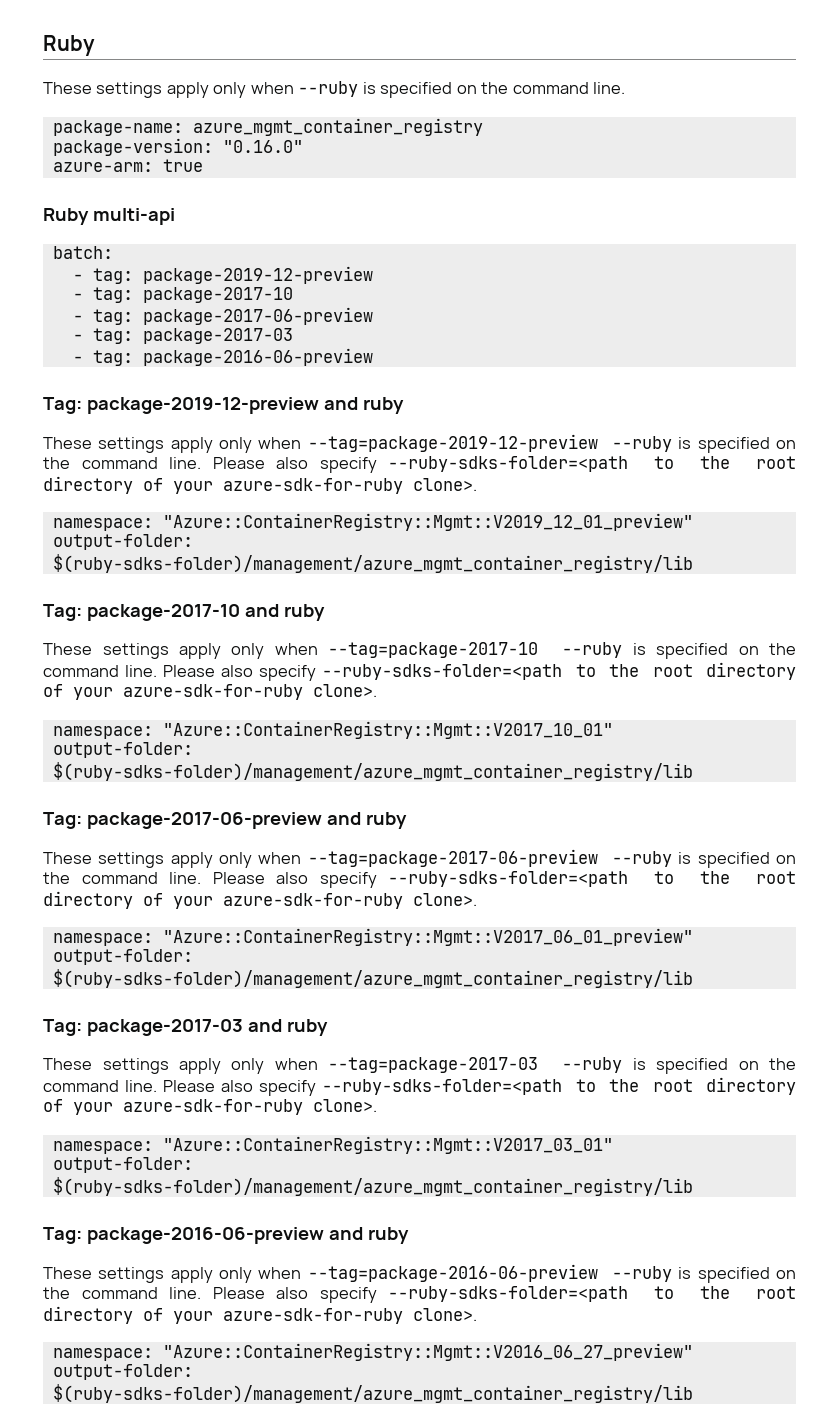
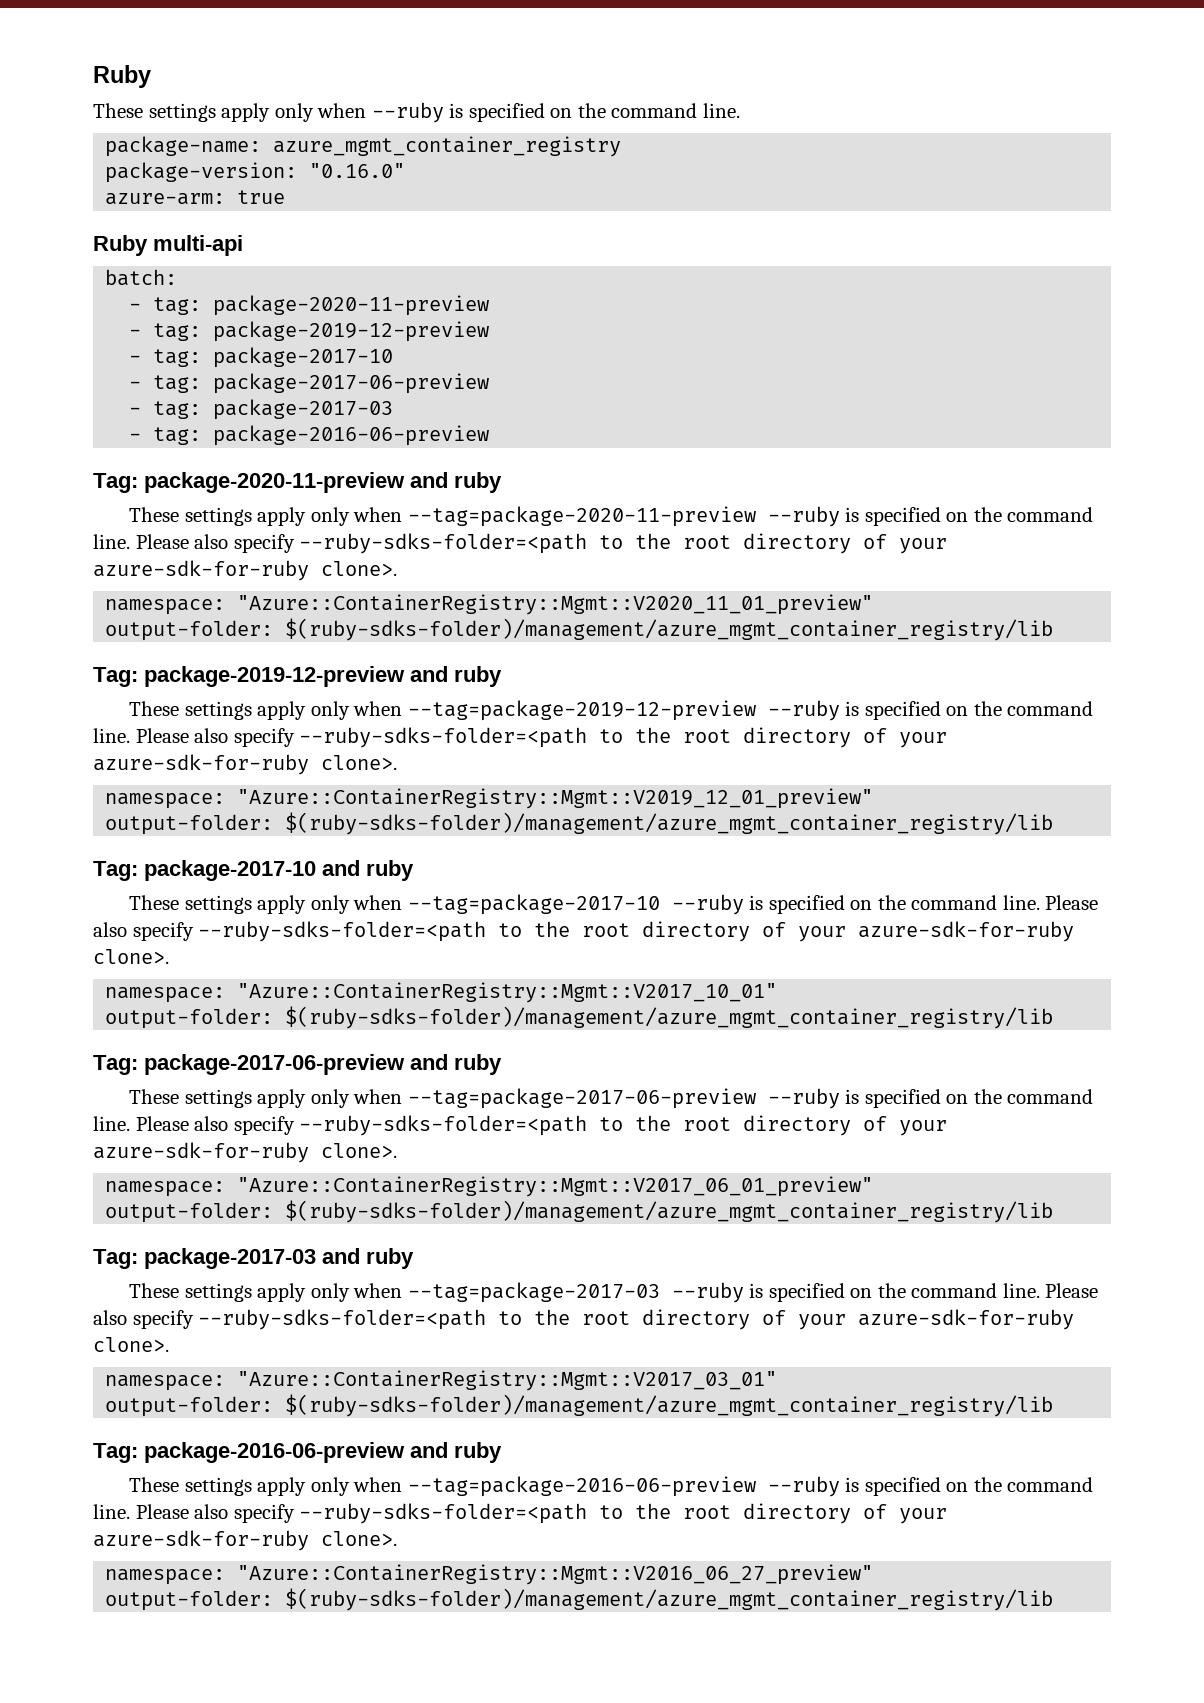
+ - tag: package-2020-11-preview
+ Tag: package-2020-11-preview and ruby
+ These settings apply only when --tag=package-2020-11-preview --ruby is specified on the command line. Please also specify --ruby-sdks-folder=<path to the root directory of your azure-sdk-for-ruby clone>.
+ namespace: "Azure::ContainerRegistry::Mgmt::V2020_11_01_preview"
+ output-folder: $(ruby-sdks-folder)/management/azure_mgmt_container_registry/lib

